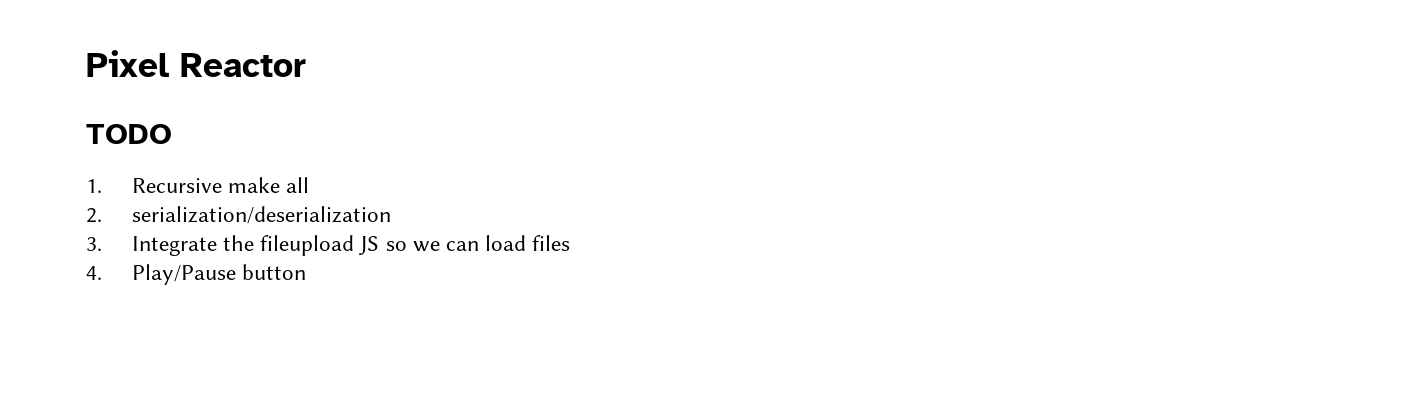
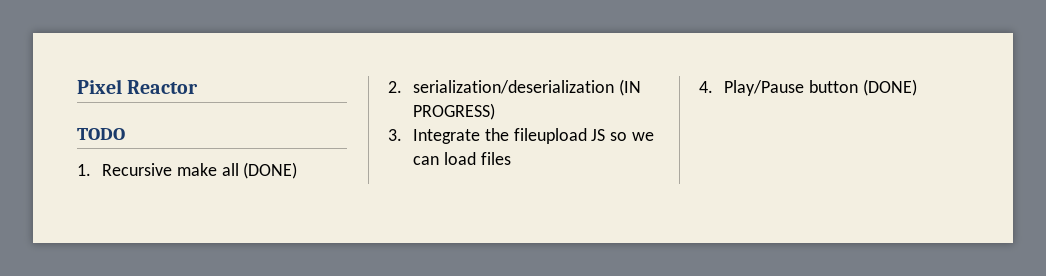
- 1. Recursive make all
+ 1. Recursive make all (DONE)
- 2. serialization/deserialization
+ 2. serialization/deserialization (IN PROGRESS)
- 4. Play/Pause button
+ 4. Play/Pause button (DONE)

